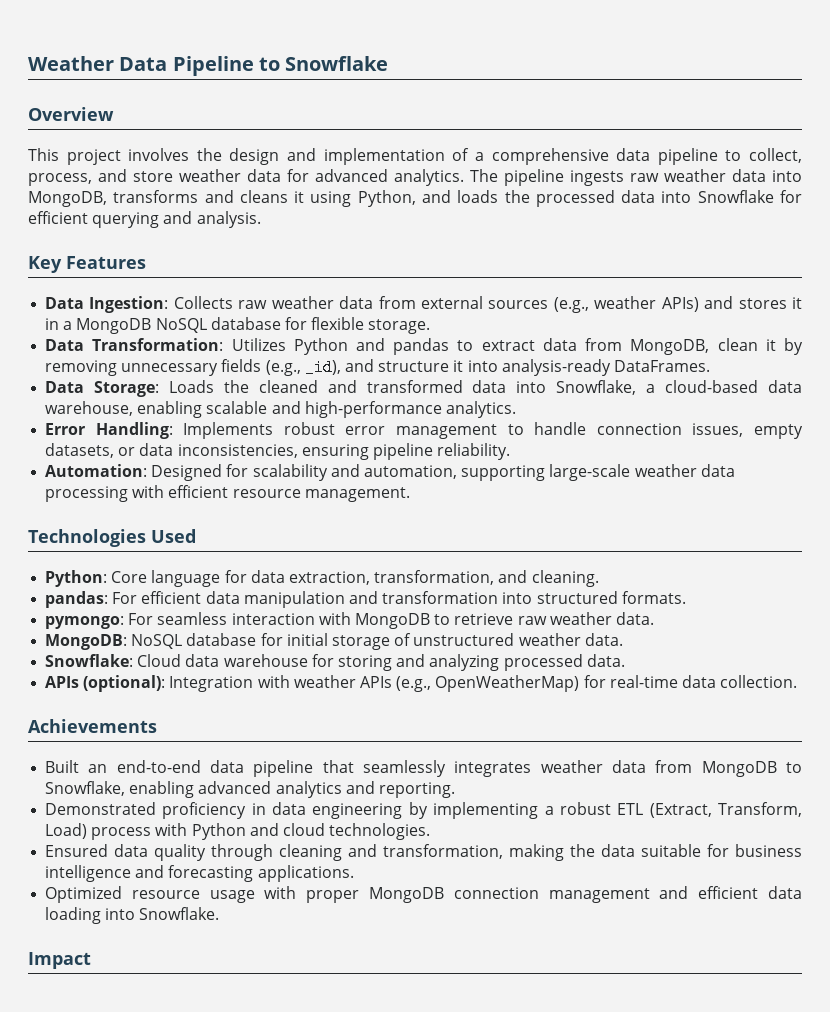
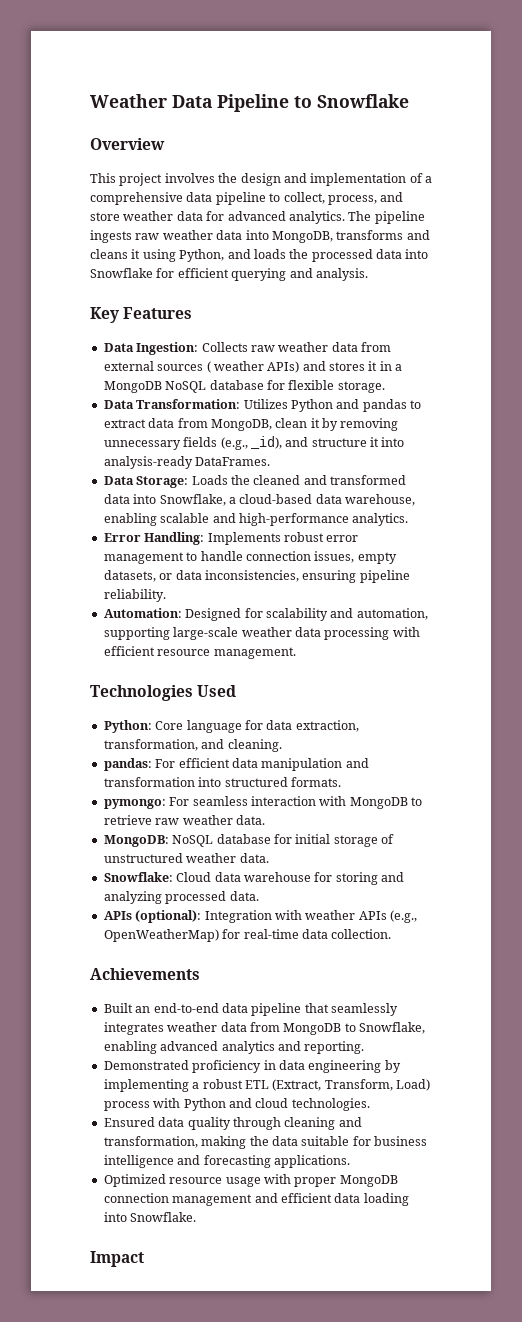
- Data Ingestion: Collects raw weather data from external sources (e.g., weather APIs) and stores it in a MongoDB NoSQL database for flexible storage.
+ Data Ingestion: Collects raw weather data from external sources ( weather APIs) and stores it in a MongoDB NoSQL database for flexible storage.

